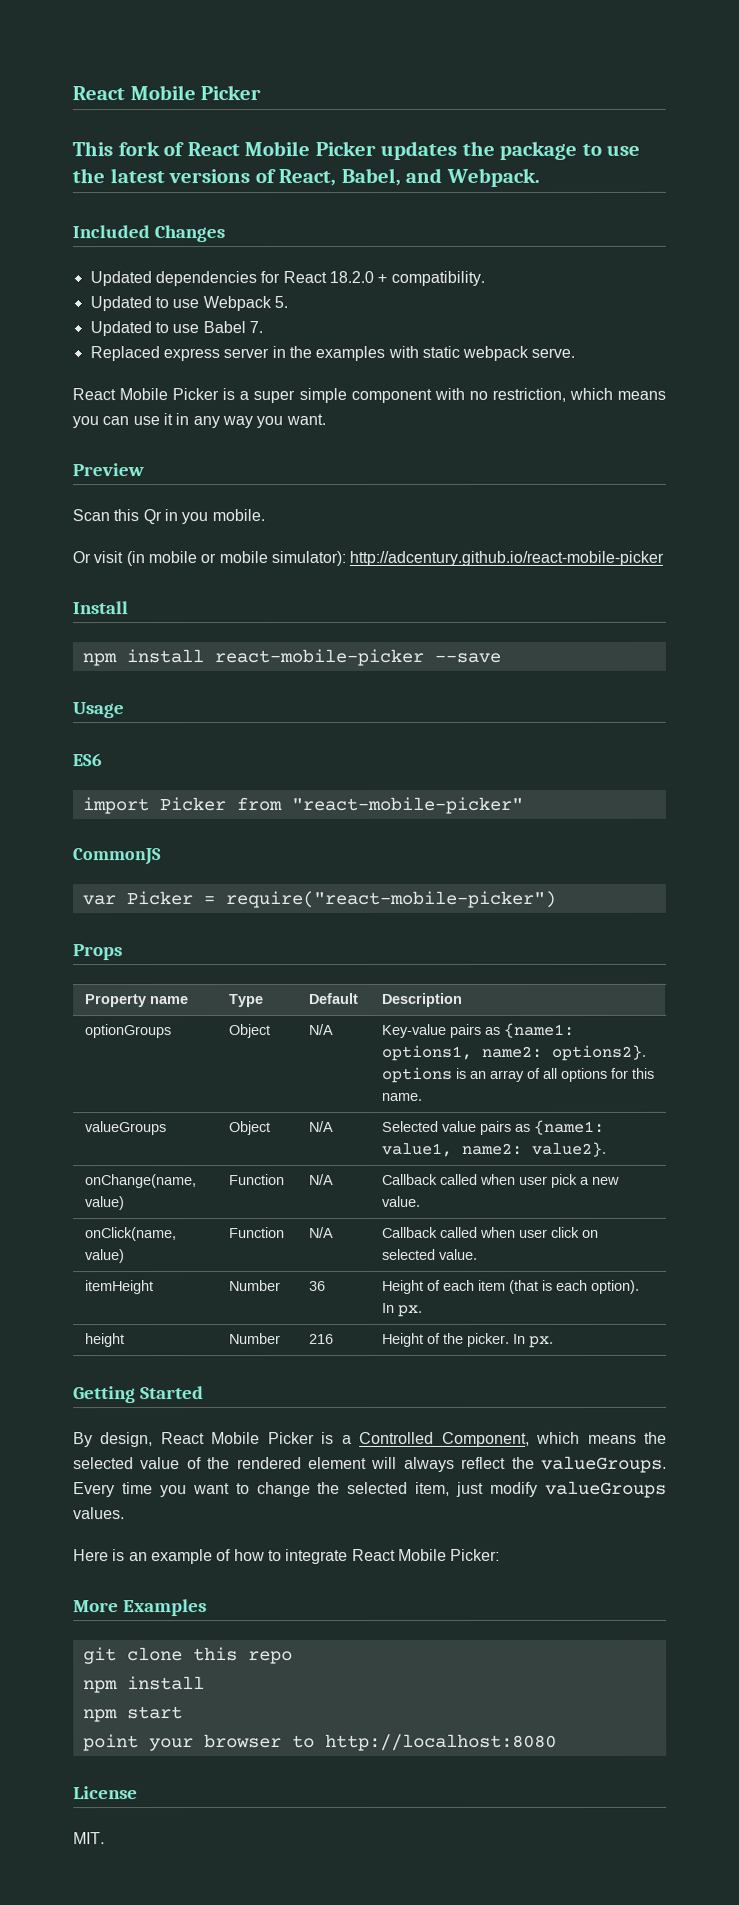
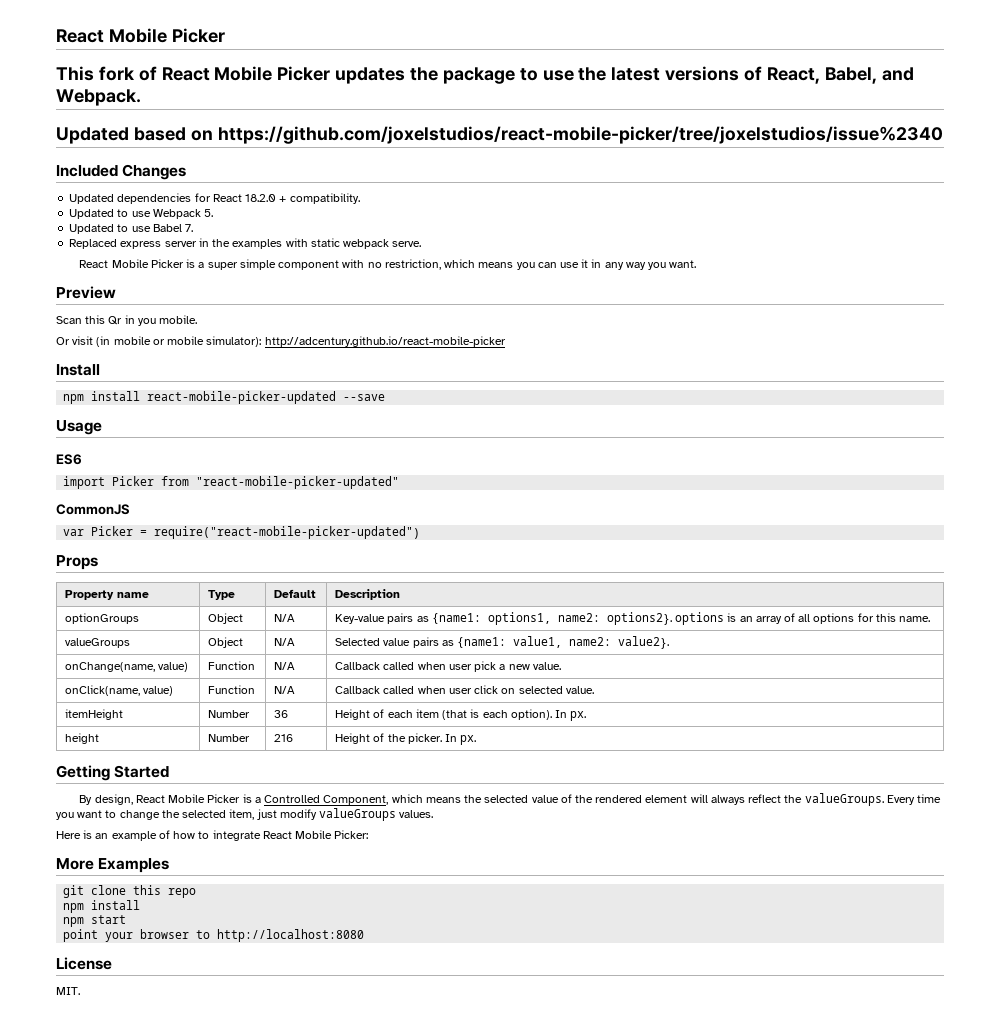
+ Updated based on https://github.com/joxelstudios/react-mobile-picker/tree/joxelstudios/issue%2340
- npm install react-mobile-picker --save
+ npm install react-mobile-picker-updated --save
- import Picker from "react-mobile-picker"
+ import Picker from "react-mobile-picker-updated"
- var Picker = require("react-mobile-picker")
+ var Picker = require("react-mobile-picker-updated")

